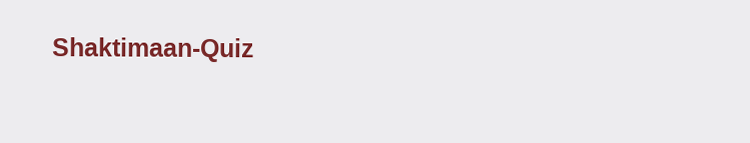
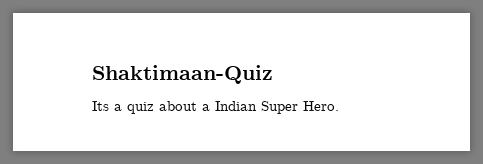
+ Its a quiz about a Indian Super Hero.

